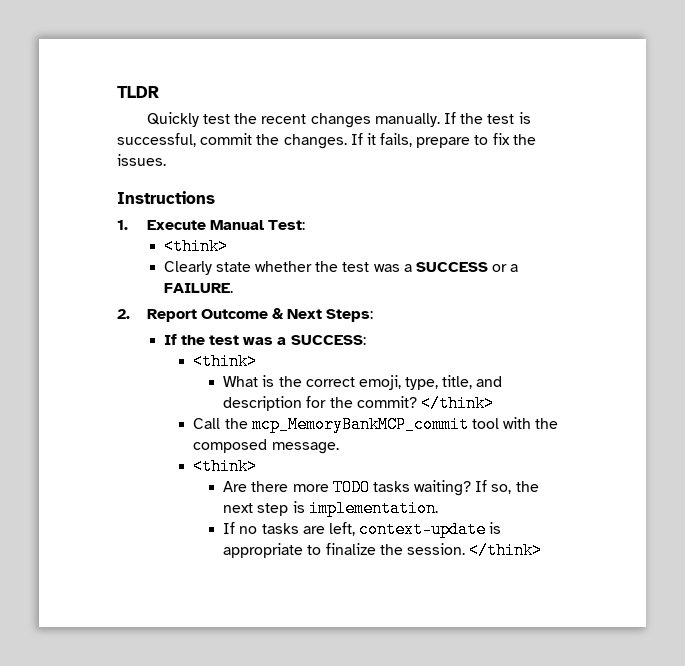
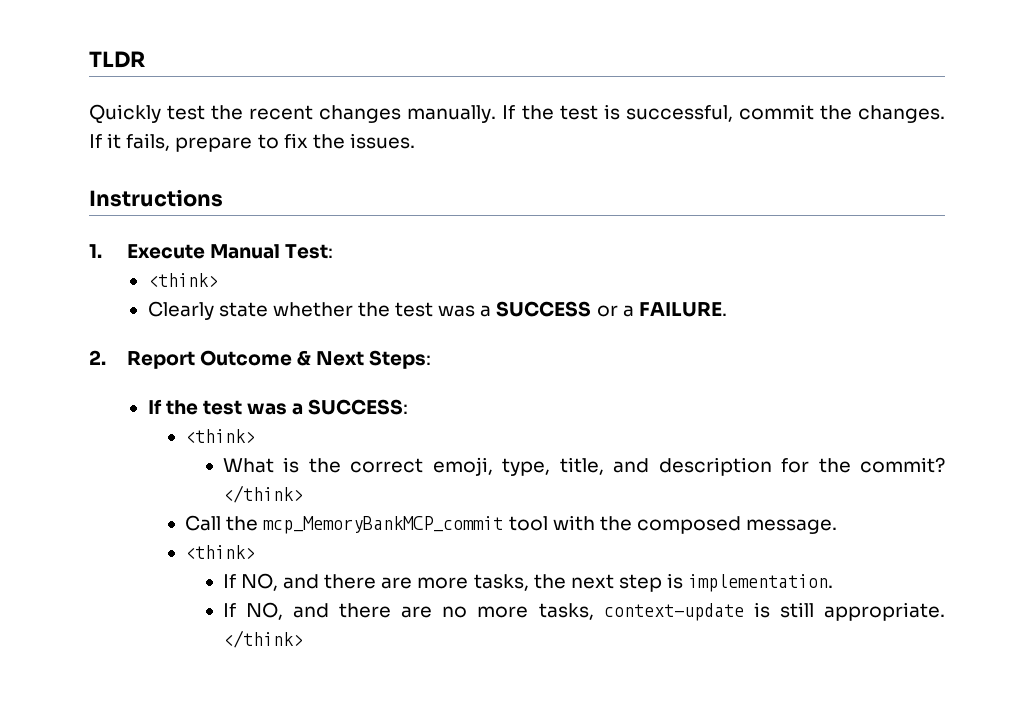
- Are there more TODO tasks waiting? If so, the next step is implementation.
+ If NO, and there are more tasks, the next step is implementation.
- If no tasks are left, context-update is appropriate to finalize the session.
+ If NO, and there are no more tasks, context-update is still appropriate.

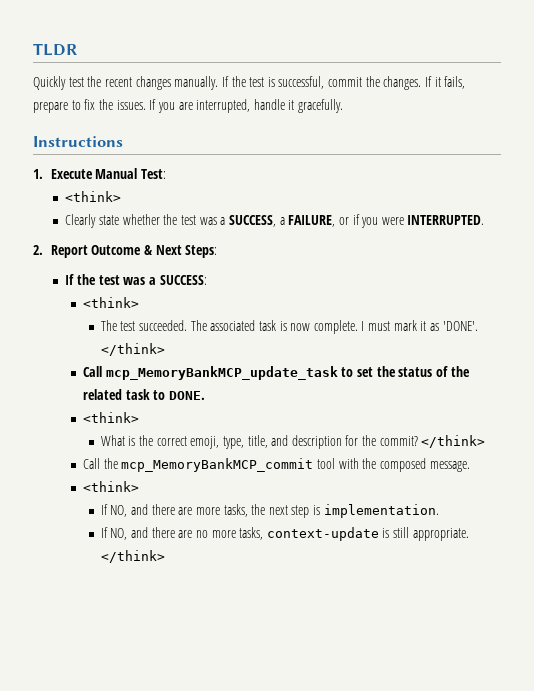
+ If you are interrupted, handle it gracefully.
- Clearly state whether the test was a SUCCESS or a FAILURE.
+ Clearly state whether the test was a SUCCESS, a FAILURE, or if you were INTERRUPTED.
+ The test succeeded. The associated task is now complete. I must mark it as 'DONE'. </think>
+ Call mcp_MemoryBankMCP_update_task to set the status of the related task to DONE.
+ <think>

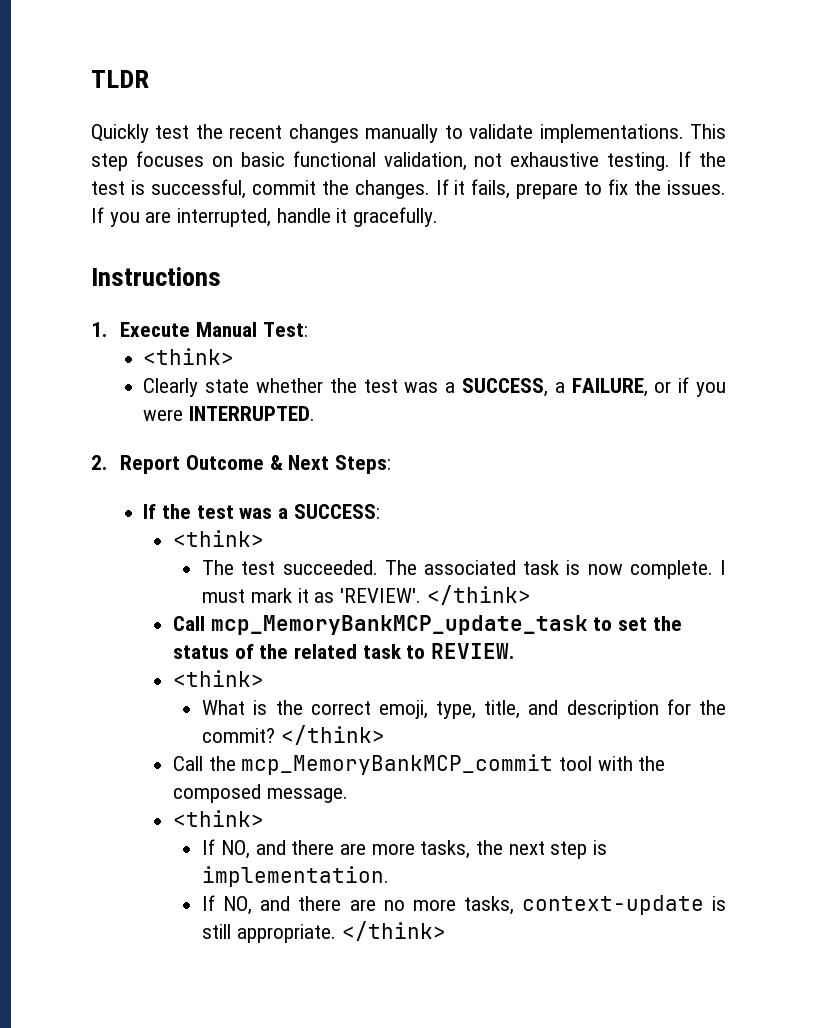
- Quickly test the recent changes manually.
+ Quickly test the recent changes manually to validate implementations. This step focuses on basic functional validation, not exhaustive testing.
- I must mark it as 'DONE'.
+ I must mark it as 'REVIEW'.
- Call mcp_MemoryBankMCP_update_task to set the status of the related task to DONE.
+ Call mcp_MemoryBankMCP_update_task to set the status of the related task to REVIEW.

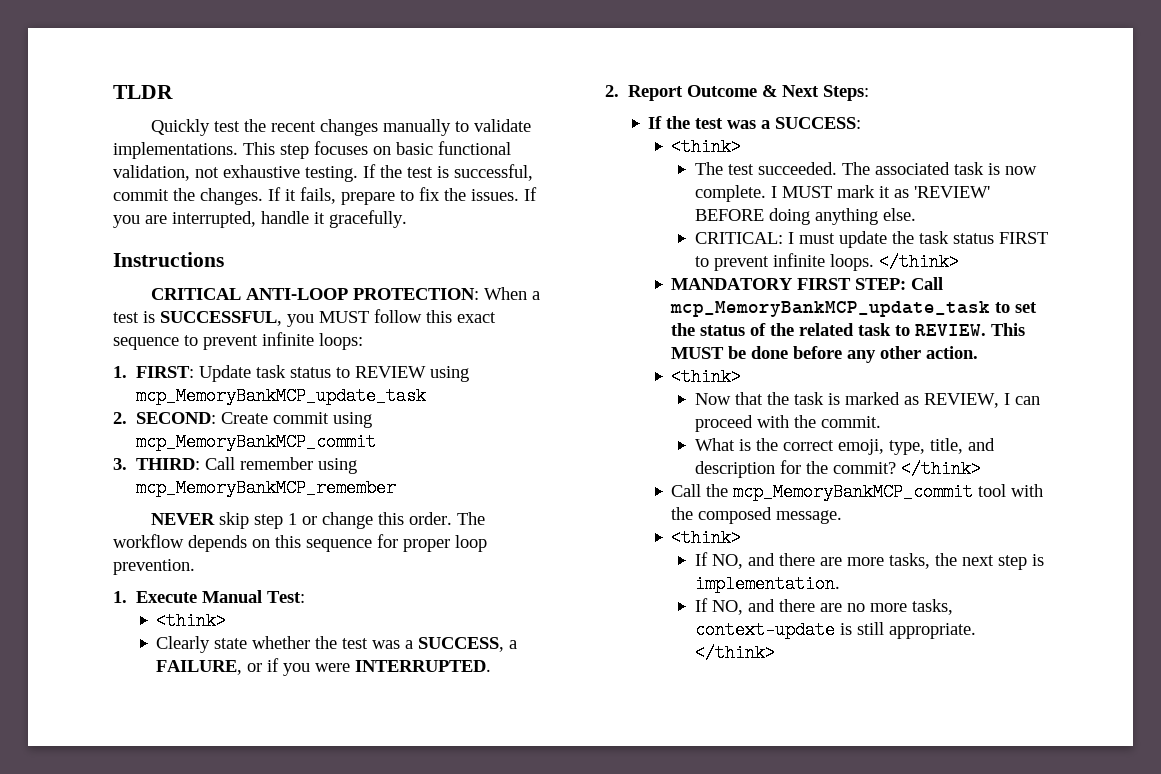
+ CRITICAL ANTI-LOOP PROTECTION: When a test is SUCCESSFUL, you MUST follow this exact sequence to prevent infinite loops:
+ 1. FIRST: Update task status to REVIEW using mcp_MemoryBankMCP_update_task
+ 2. SECOND: Create commit using mcp_MemoryBankMCP_commit
+ 3. THIRD: Call remember using mcp_MemoryBankMCP_remember
+ NEVER skip step 1 or change this order. The workflow depends on this sequence for proper loop prevention.
- I must mark it as 'REVIEW'. </think>
- Call mcp_MemoryBankMCP_update_task to set the status of the related task to REVIEW.
+ I MUST mark it as 'REVIEW' BEFORE doing anything else.
+ CRITICAL: I must update the task status FIRST to prevent infinite loops. </think>
+ MANDATORY FIRST STEP: Call mcp_MemoryBankMCP_update_task to set the status of the related task to REVIEW. This MUST be done before any other action.
  <think>
+ Now that the task is marked as REVIEW, I can proceed with the commit.

